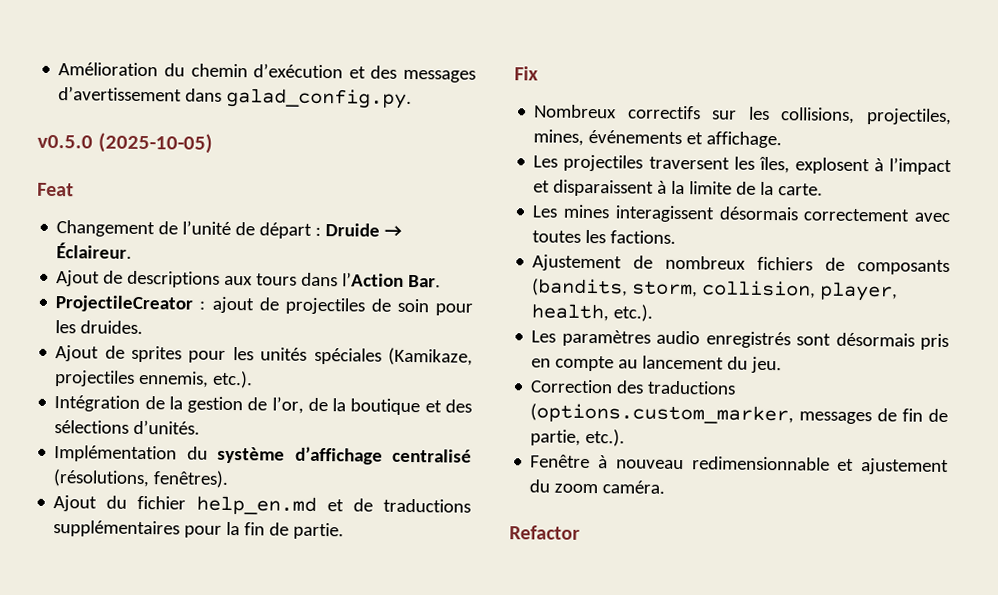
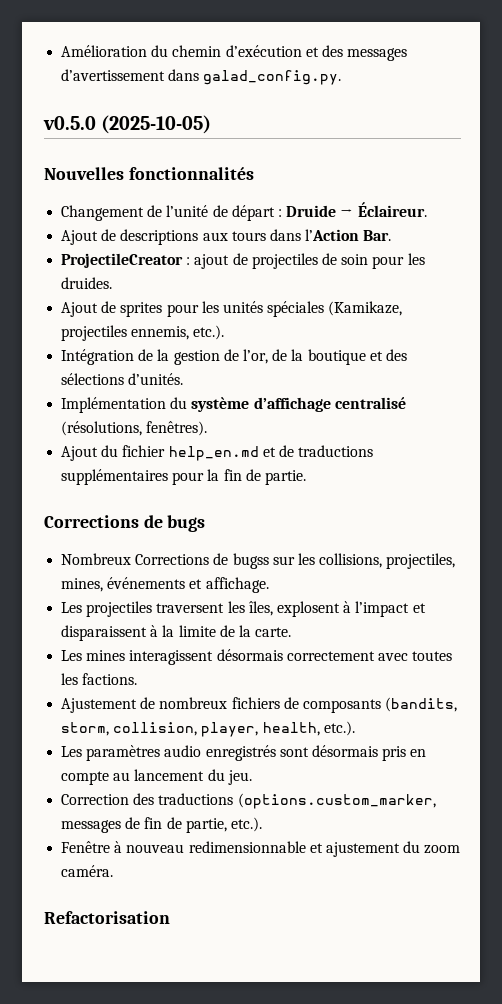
- Feat
+ Nouvelles fonctionnalités
- Fix
- Nombreux correctifs sur les collisions, projectiles, mines, événements et affichage.
+ Corrections de bugs
+ Nombreux Corrections de bugss sur les collisions, projectiles, mines, événements et affichage.
- Refactor
+ Refactorisation

